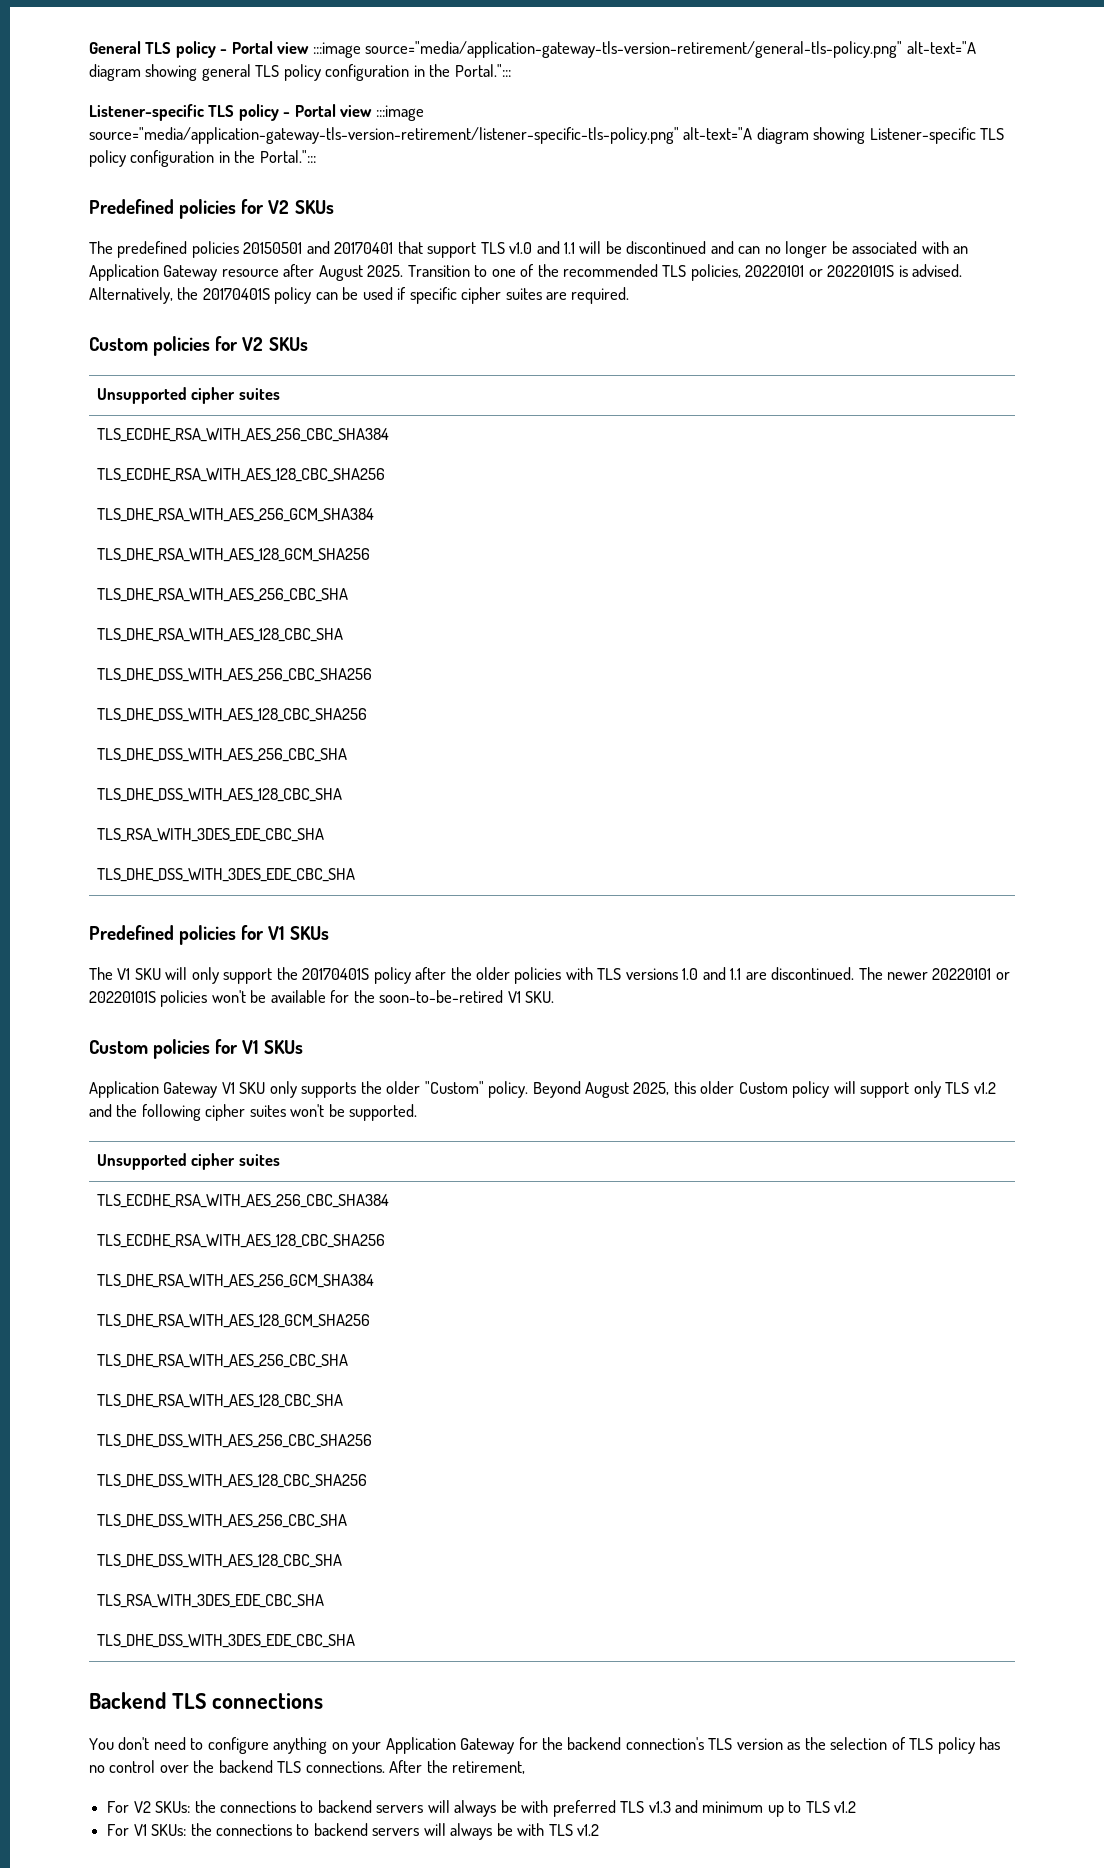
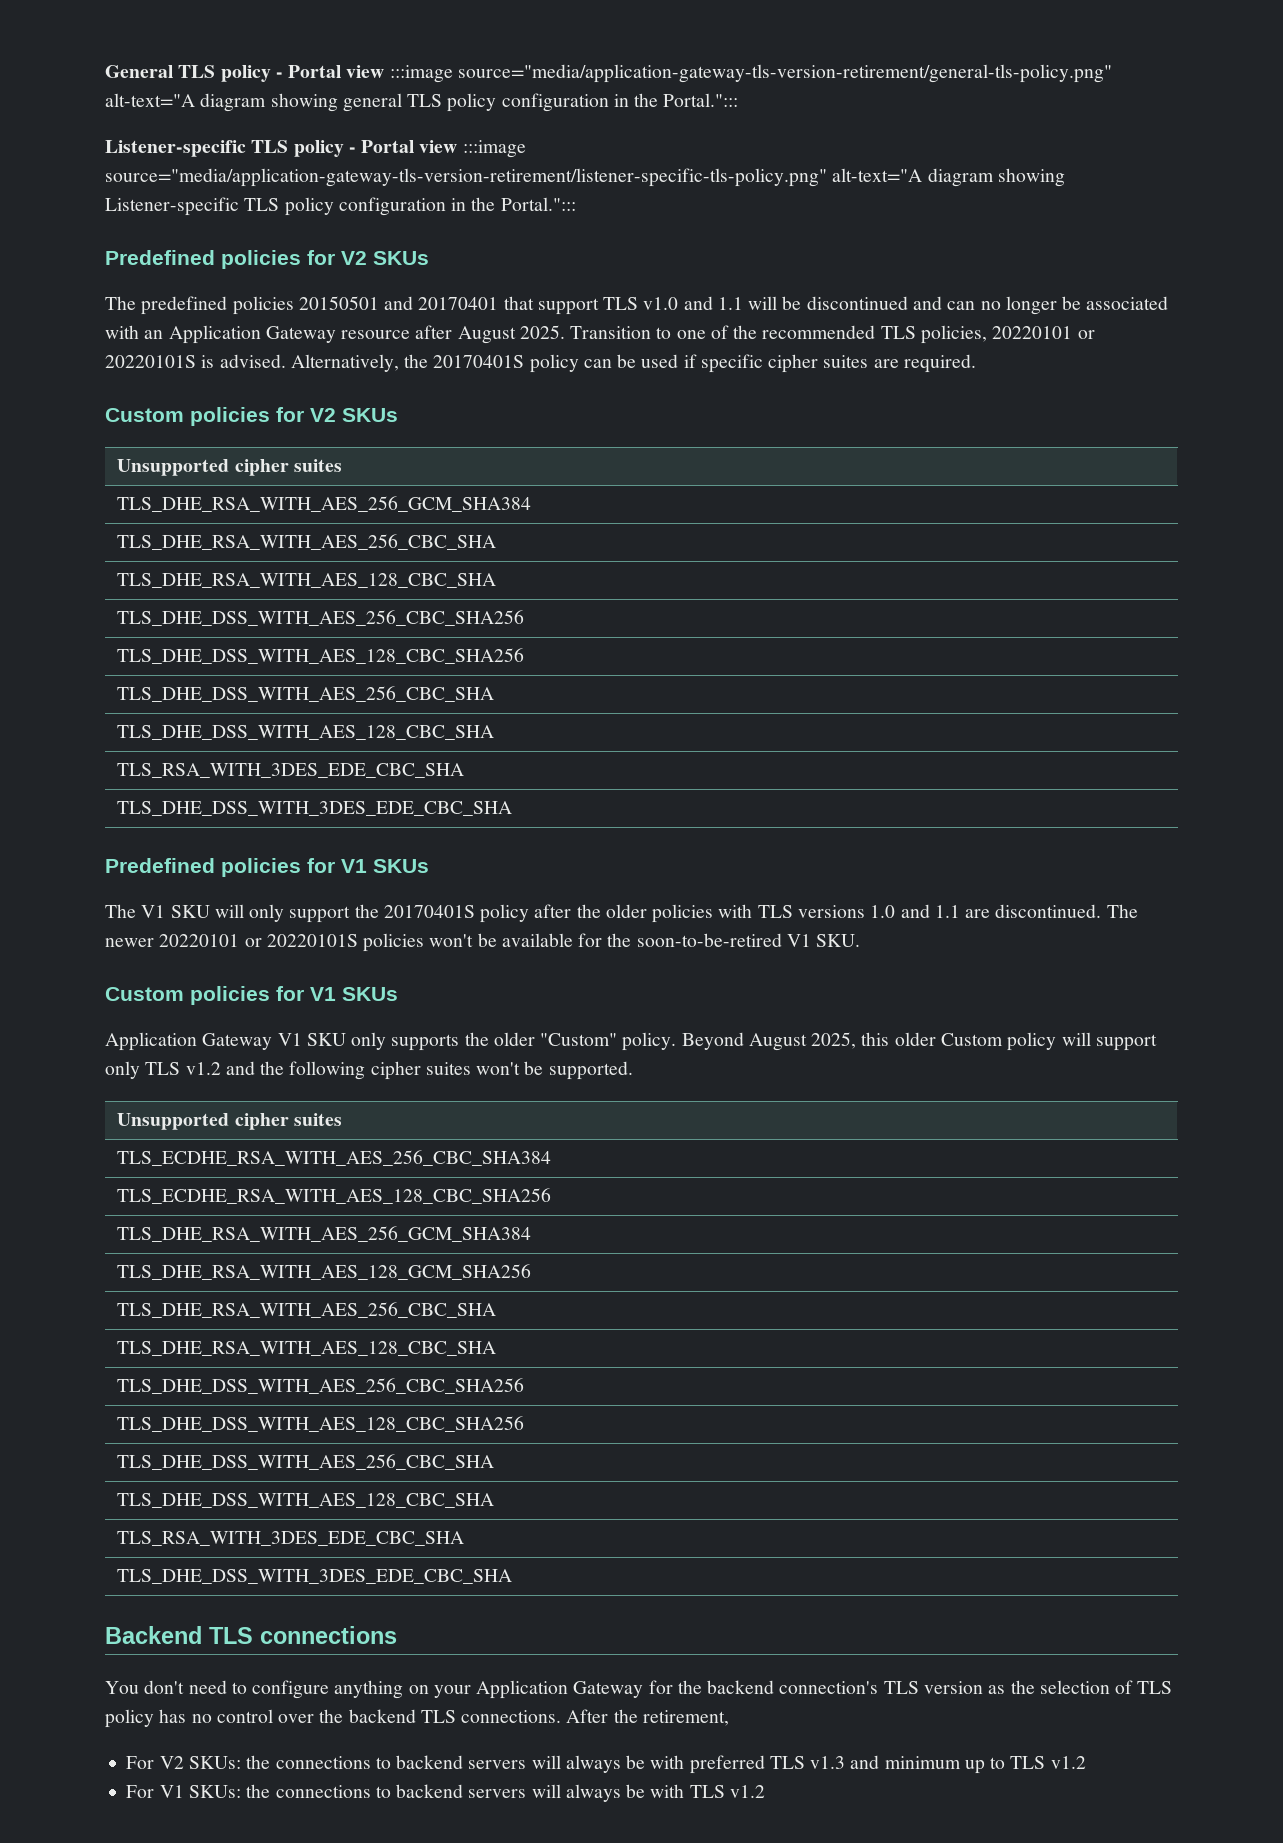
  Custom policies for V2 SKUs
  Unsupported cipher suites
- TLS_ECDHE_RSA_WITH_AES_256_CBC_SHA384
- TLS_ECDHE_RSA_WITH_AES_128_CBC_SHA256
  TLS_DHE_RSA_WITH_AES_256_GCM_SHA384
- TLS_DHE_RSA_WITH_AES_128_GCM_SHA256

